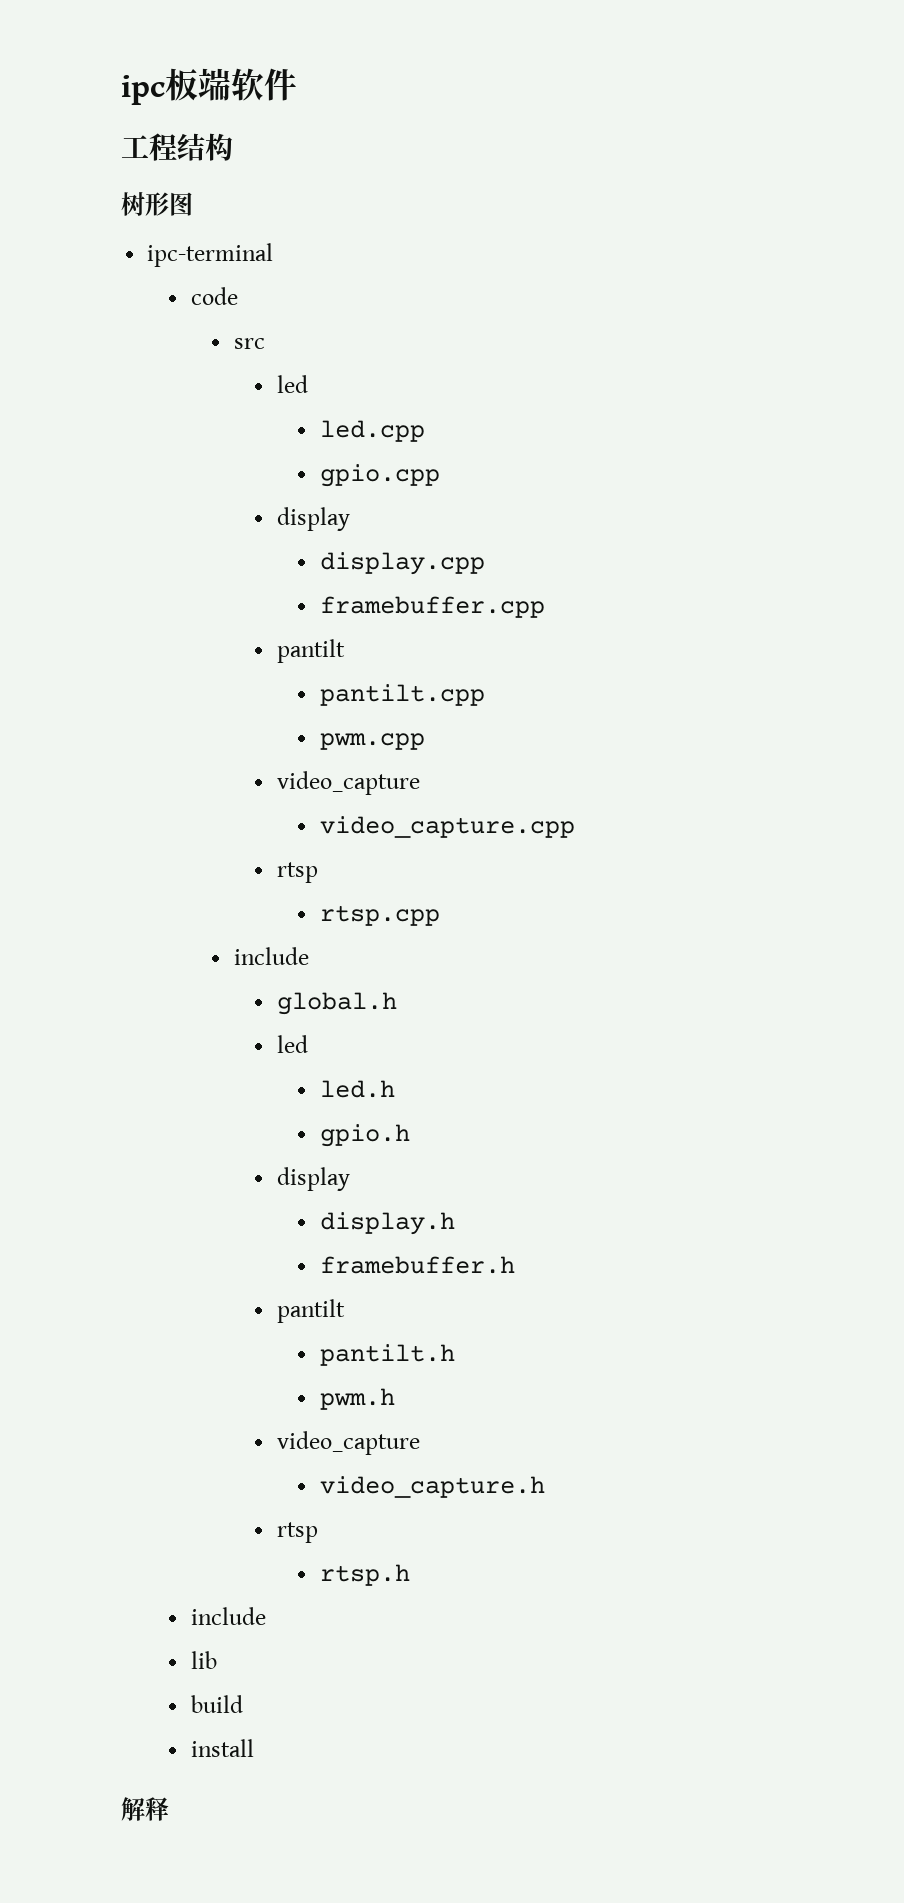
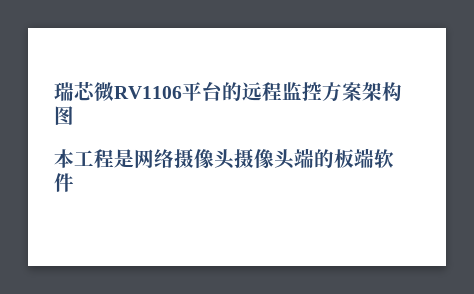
- ipc板端软件
- 工程结构
- 树形图
- ipc-terminal
- code
- src
- led
- led.cpp
- gpio.cpp
- display
- display.cpp
- framebuffer.cpp
- pantilt
- pantilt.cpp
- pwm.cpp
- video_capture
- video_capture.cpp
- rtsp
- rtsp.cpp
- include
- global.h
- led
- led.h
- gpio.h
- display
- display.h
- framebuffer.h
- pantilt
- pantilt.h
- pwm.h
- video_capture
- video_capture.h
- rtsp
- rtsp.h
- include
- lib
- build
- install
- 解释
+ 瑞芯微RV1106平台的远程监控方案架构图
+ 本工程是网络摄像头摄像头端的板端软件

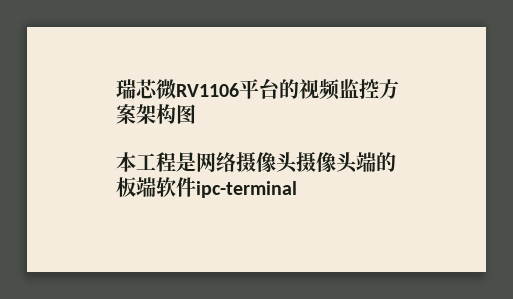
- 瑞芯微RV1106平台的远程监控方案架构图
+ 瑞芯微RV1106平台的视频监控方案架构图
- 本工程是网络摄像头摄像头端的板端软件
+ 本工程是网络摄像头摄像头端的板端软件ipc-terminal

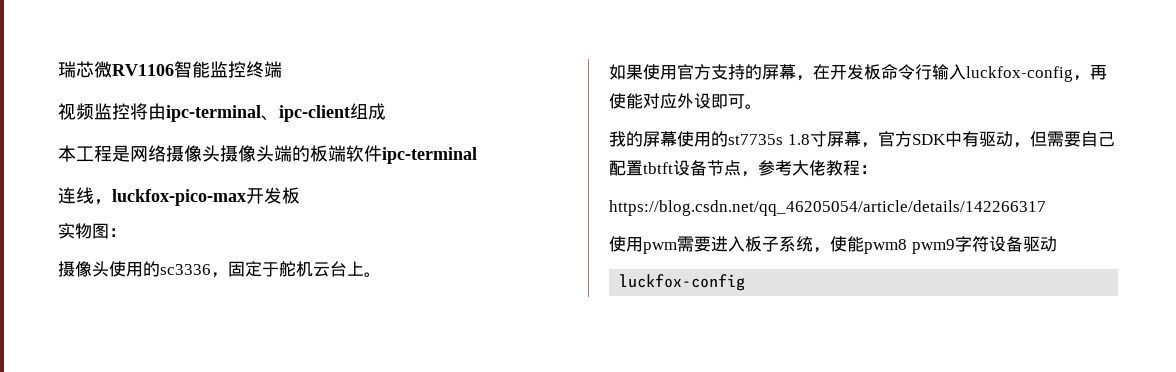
- 瑞芯微RV1106平台的视频监控方案架构图
+ 瑞芯微RV1106智能监控终端
+ 视频监控将由ipc-terminal、ipc-client组成
+ 连线，luckfox-pico-max开发板
+ 实物图：
+ 摄像头使用的sc3336，固定于舵机云台上。
+ 如果使用官方支持的屏幕，在开发板命令行输入luckfox-config，再使能对应外设即可。
+ 我的屏幕使用的st7735s 1.8寸屏幕，官方SDK中有驱动，但需要自己配置tbtft设备节点，参考大佬教程：
+ https://blog.csdn.net/qq_46205054/article/details/142266317
+ 使用pwm需要进入板子系统，使能pwm8 pwm9字符设备驱动
+ luckfox-config

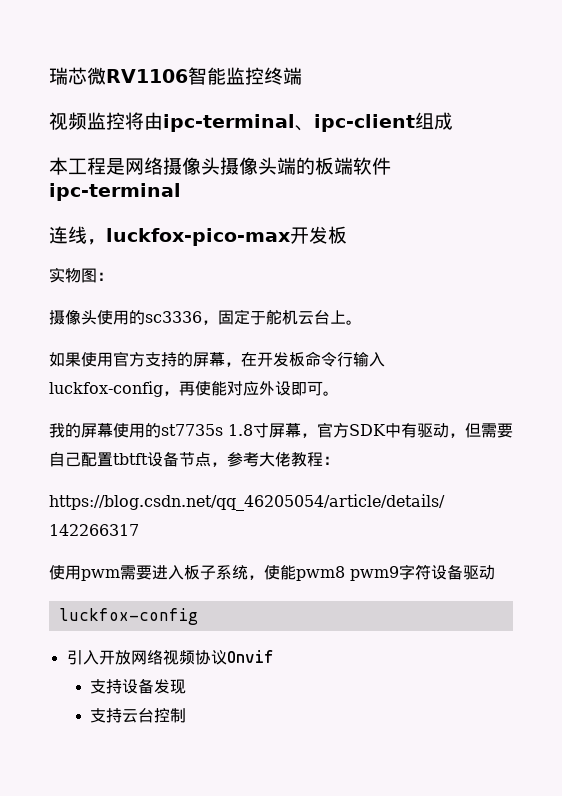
+ 引入开放网络视频协议Onvif
+ 支持设备发现
+ 支持云台控制

